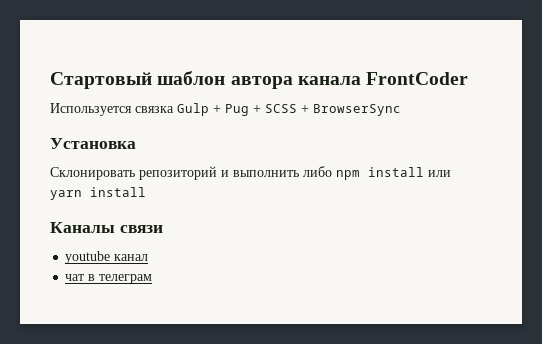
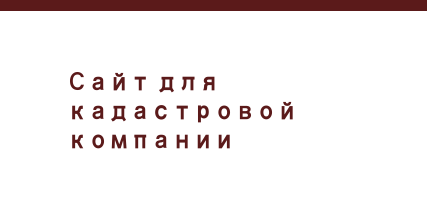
- Стартовый шаблон автора канала FrontCoder
- Используется связка Gulp + Pug + SCSS + BrowserSync
- Установка
- Склонировать репозиторий и выполнить либо npm install или yarn install
- Каналы связи
- youtube канал
- чат в телеграм
+ Сайт для кадастровой компании

